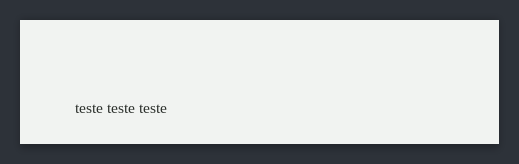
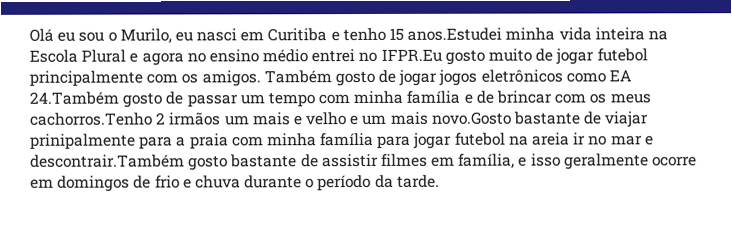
- teste teste teste
+ Olá eu sou o Murilo, eu nasci em Curitiba e tenho 15 anos.Estudei minha vida inteira na Escola Plural e agora no ensino médio entrei no IFPR.Eu gosto muito de jogar futebol principalmente com os amigos. Também gosto de jogar jogos eletrônicos como EA 24.Também gosto de passar um tempo com minha família e de brincar com os meus cachorros.Tenho 2 irmãos um mais e velho e um mais novo.Gosto bastante de viajar prinipalmente para a praia com minha família para jogar futebol na areia ir no mar e descontrair.Também gosto bastante de assistir filmes em família, e isso geralmente ocorre em domingos de frio e chuva durante o período da tarde.

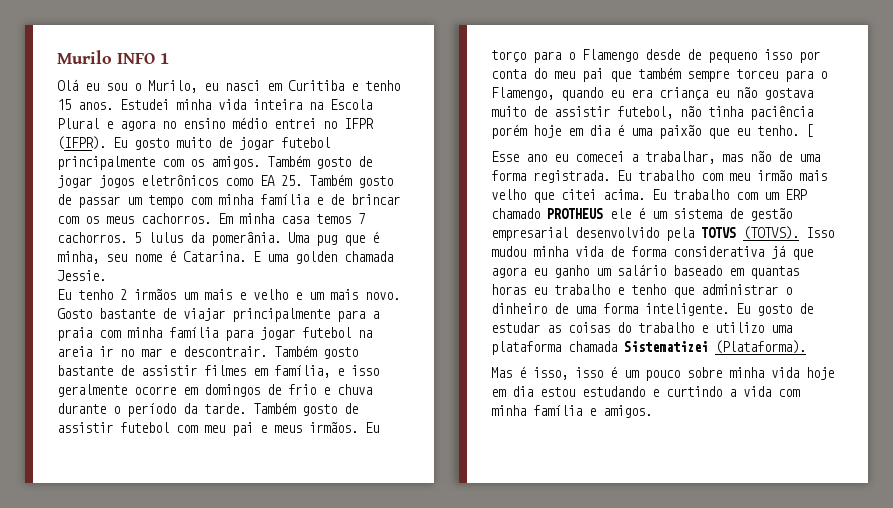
+ Murilo INFO 1
- Olá eu sou o Murilo, eu nasci em Curitiba e tenho 15 anos.Estudei minha vida inteira na Escola Plural e agora no ensino médio entrei no IFPR.Eu gosto muito de jogar futebol principalmente com os amigos.
+ Olá eu sou o Murilo, eu nasci em Curitiba e tenho 15 anos. Estudei minha vida inteira na Escola Plural e agora no ensino médio entrei no IFPR (IFPR). Eu gosto muito de jogar futebol principalmente com os amigos.
- Também gosto de jogar jogos eletrônicos como EA 24.Também gosto de passar um tempo com minha família e de brincar com os meus cachorros.Tenho 2 irmãos um mais e velho e um mais novo.Gosto bastante de viajar prinipalmente para a praia com minha família para jogar futebol na areia ir no mar e descontrair.Também gosto bastante de assistir filmes em família, e isso geralmente ocorre em domingos de frio e chuva durante o período da tarde.
+ Também gosto de jogar jogos eletrônicos como EA 25. Também gosto de passar um tempo com minha família e de brincar com os meus cachorros. Em minha casa temos 7 cachorros. 5 lulus da pomerânia. Uma pug que é minha, seu nome é Catarina. E uma golden chamada Jessie.
+ Eu tenho 2 irmãos um mais e velho e um mais novo. Gosto bastante de viajar principalmente para a praia com minha família para jogar futebol na areia ir no mar e descontrair. Também gosto bastante de assistir filmes em família, e isso geralmente ocorre em domingos de frio e chuva durante o período da tarde.
+ Também gosto de assistir futebol com meu pai e meus irmãos. Eu torço para o Flamengo desde de pequeno isso por conta do meu pai que também sempre torceu para o Flamengo, quando eu era criança eu não gostava muito de assistir futebol, não tinha paciência porém hoje em dia é uma paixão que eu tenho. [
+ Esse ano eu comecei a trabalhar, mas não de uma forma registrada. Eu trabalho com meu irmão mais velho que citei acima. Eu trabalho com um ERP chamado PROTHEUS ele é um sistema de gestão empresarial desenvolvido pela TOTVS (TOTVS). Isso mudou minha vida de forma considerativa já que agora eu ganho um salário baseado em quantas horas eu trabalho e tenho que administrar o dinheiro de uma forma inteligente. Eu gosto de estudar as coisas do trabalho e utilizo uma plataforma chamada Sistematizei (Plataforma).
+ Mas é isso, isso é um pouco sobre minha vida hoje em dia estou estudando e curtindo a vida com minha família e amigos.

